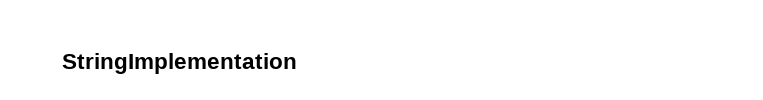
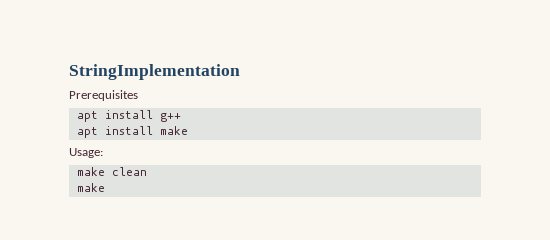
+ Prerequisites
+ apt install g++
+ apt install make
+ Usage:
+ make clean
+ make

